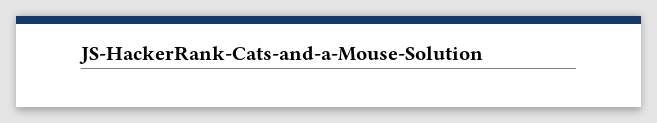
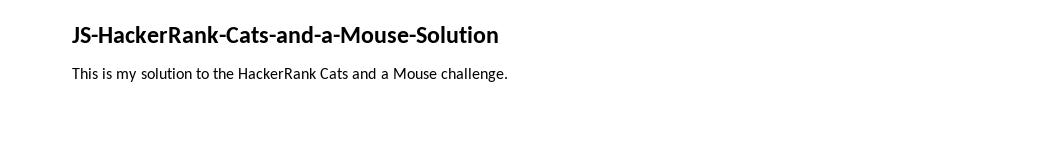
+ This is my solution to the HackerRank Cats and a Mouse challenge.

